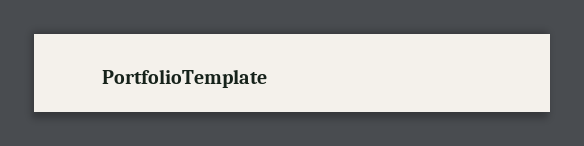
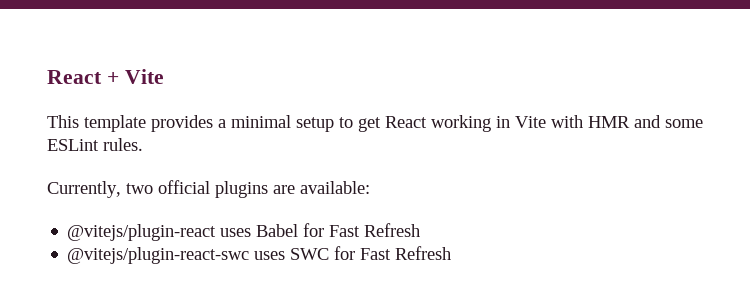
- PortfolioTemplate
+ React + Vite
+ This template provides a minimal setup to get React working in Vite with HMR and some ESLint rules.
+ Currently, two official plugins are available:
+ @vitejs/plugin-react uses Babel for Fast Refresh
+ @vitejs/plugin-react-swc uses SWC for Fast Refresh

